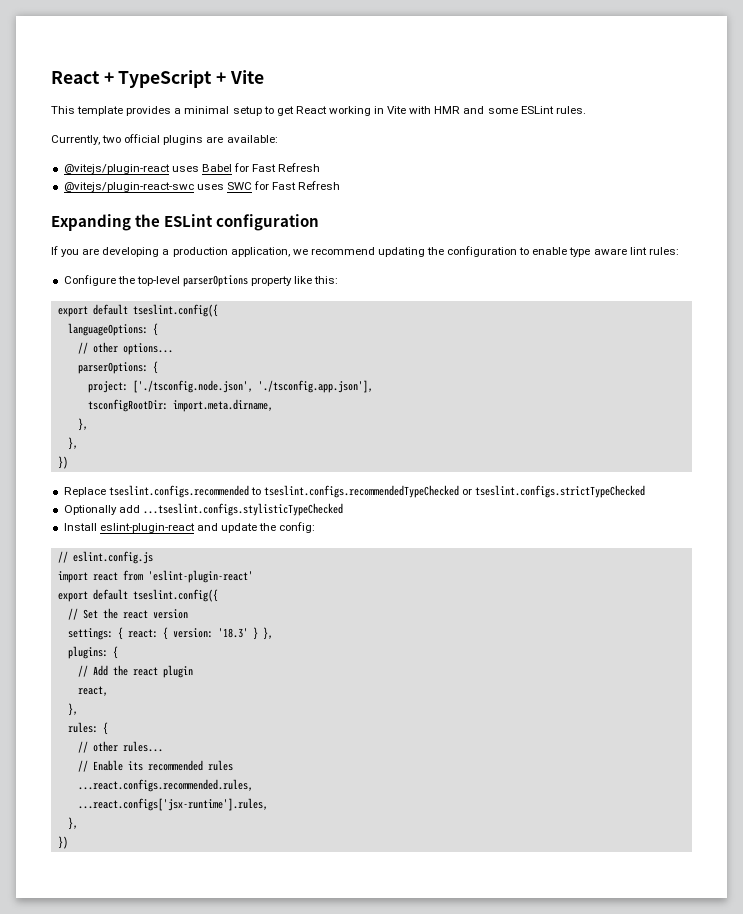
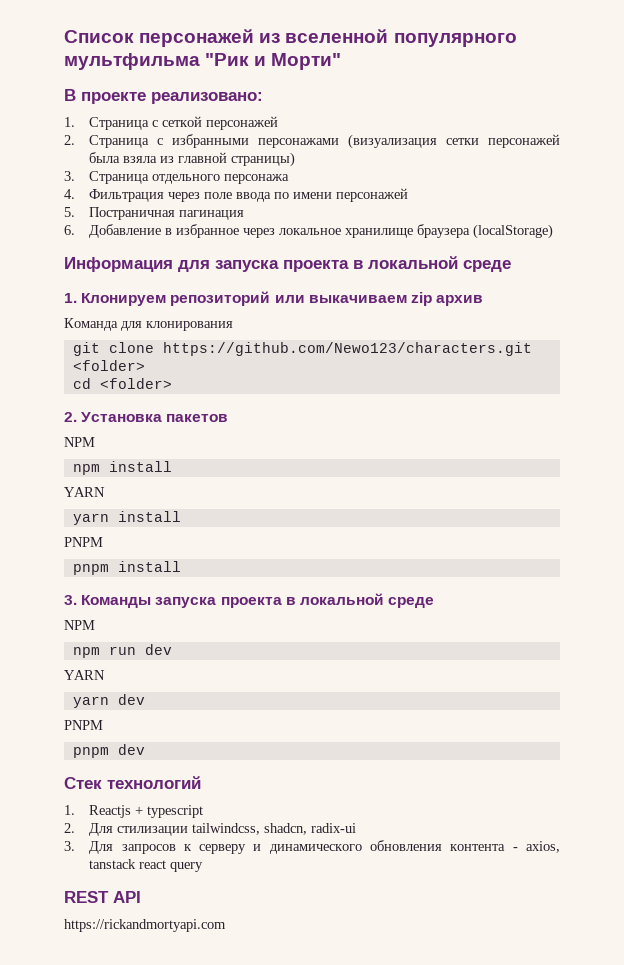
- React + TypeScript + Vite
- This template provides a minimal setup to get React working in Vite with HMR and some ESLint rules.
- Currently, two official plugins are available:
- @vitejs/plugin-react uses Babel for Fast Refresh
- @vitejs/plugin-react-swc uses SWC for Fast Refresh
- Expanding the ESLint configuration
- If you are developing a production application, we recommend updating the configuration to enable type aware lint rules:
- Configure the top-level parserOptions property like this:
- export default tseslint.config({
- languageOptions: {
- // other options...
- parserOptions: {
- project: ['./tsconfig.node.json', './tsconfig.app.json'],
- tsconfigRootDir: import.meta.dirname,
- },
- },
- })
- Replace tseslint.configs.recommended to tseslint.configs.recommendedTypeChecked or tseslint.configs.strictTypeChecked
- Optionally add ...tseslint.configs.stylisticTypeChecked
- Install eslint-plugin-react and update the config:
- // eslint.config.js
- import react from 'eslint-plugin-react'
- export default tseslint.config({
- // Set the react version
- settings: { react: { version: '18.3' } },
- plugins: {
- // Add the react plugin
- react,
- },
- rules: {
- // other rules...
- // Enable its recommended rules
- ...react.configs.recommended.rules,
- ...react.configs['jsx-runtime'].rules,
- },
- })
+ Список персонажей из вселенной популярного мультфильма "Рик и Морти"
+ В проекте реализовано:
+ 1. Страница с сеткой персонажей
+ 2. Страница с избранными персонажами (визуализация сетки персонажей была взяла из главной страницы)
+ 3. Страница отдельного персонажа
+ 4. Фильтрация через поле ввода по имени персонажей
+ 5. Постраничная пагинация
+ 6. Добавление в избранное через локальное хранилище браузера (localStorage)
+ Информация для запуска проекта в локальной среде
+ 1. Клонируем репозиторий или выкачиваем zip архив
+ Команда для клонирования
+ git clone https://github.com/Newo123/characters.git <folder>
+ cd <folder>
+ 2. Установка пакетов
+ NPM
+ npm install
+ YARN
+ yarn install
+ PNPM
+ pnpm install
+ 3. Команды запуска проекта в локальной среде
+ NPM
+ npm run dev
+ YARN
+ yarn dev
+ PNPM
+ pnpm dev
+ Стек технологий
+ 1. Reactjs + typescript
+ 2. Для стилизации tailwindcss, shadcn, radix-ui
+ 3. Для запросов к серверу и динамического обновления контента - axios, tanstack react query
+ REST API
+ https://rickandmortyapi.com

